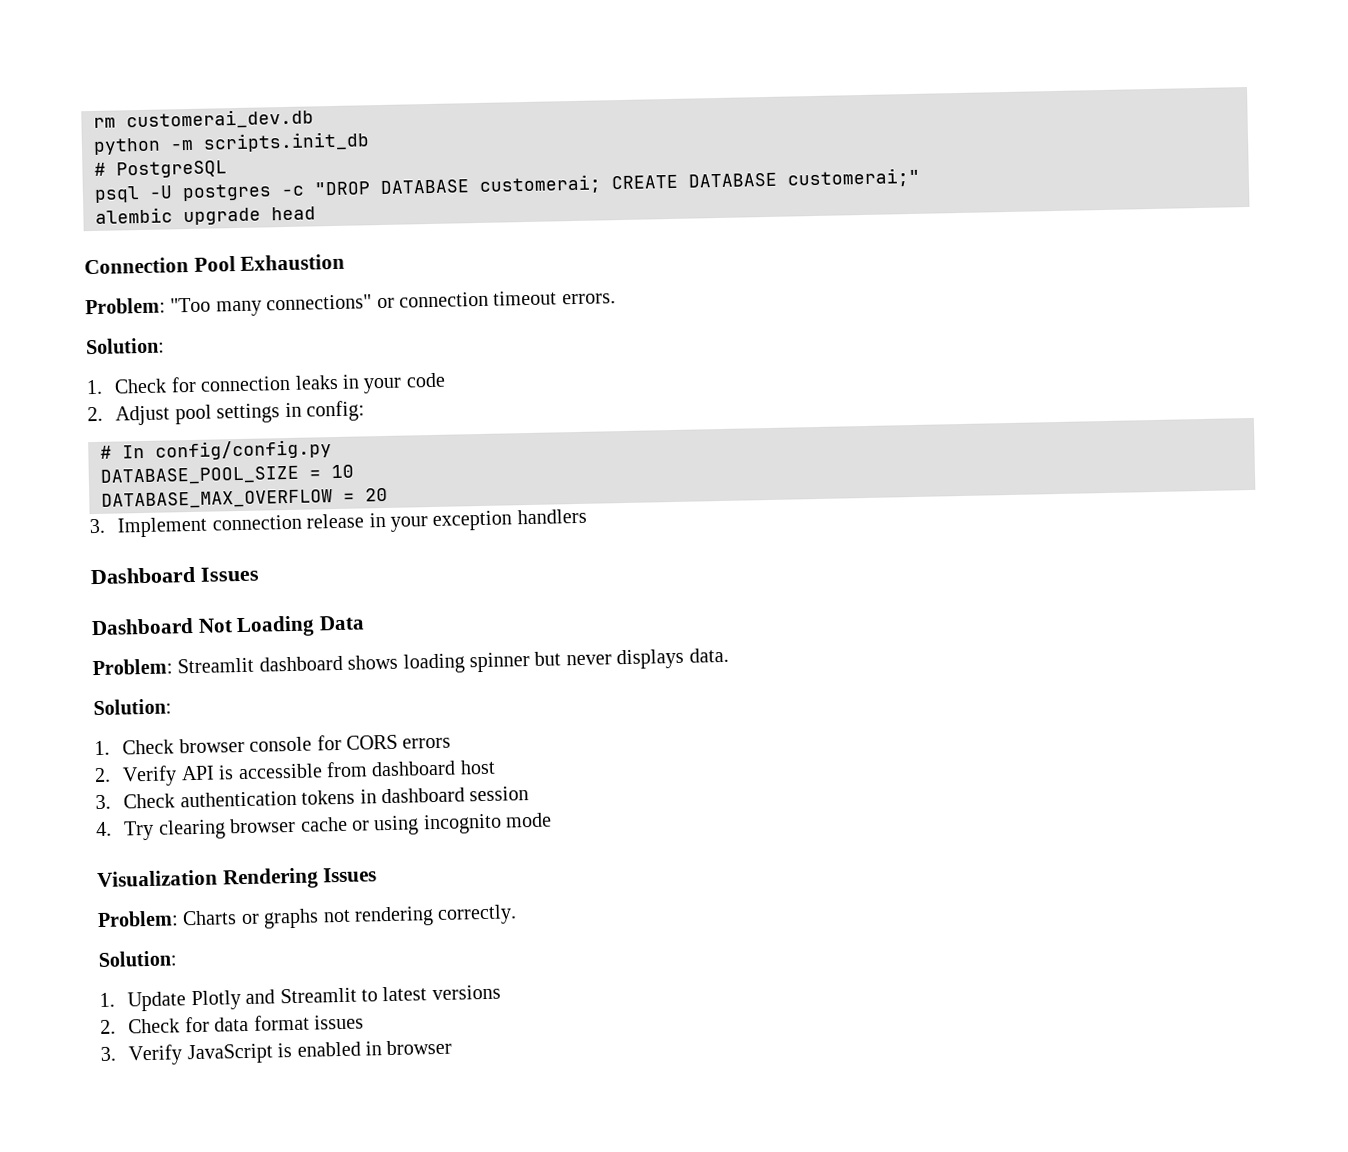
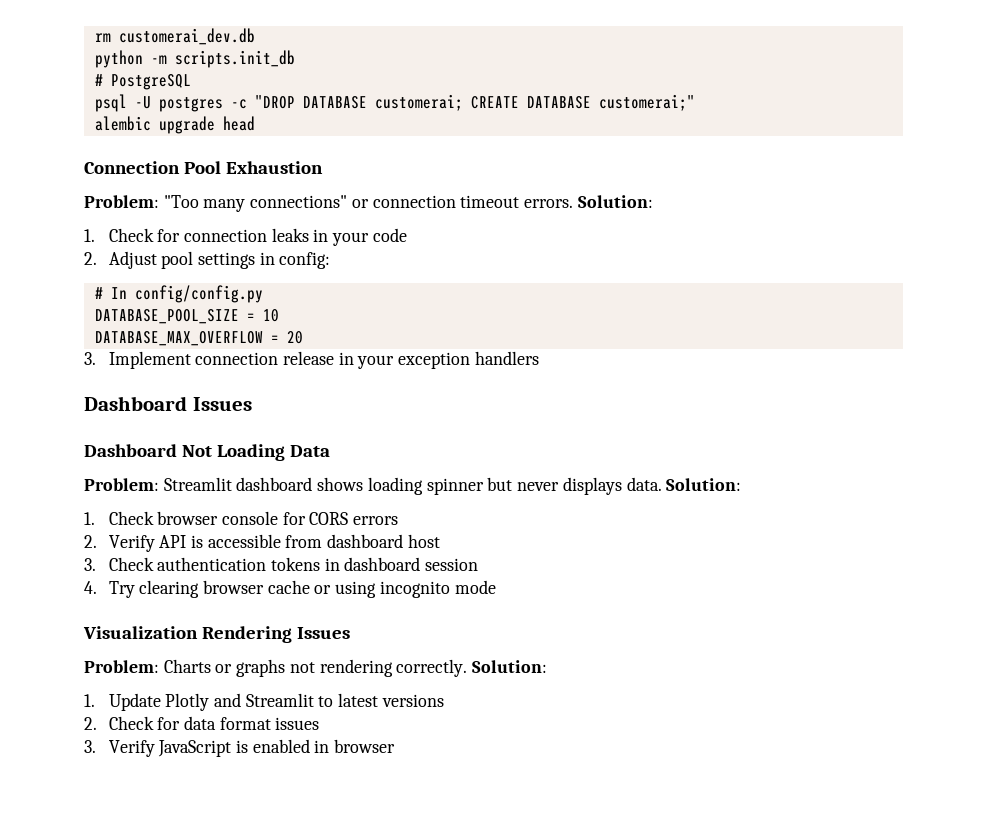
- Problem: "Too many connections" or connection timeout errors.
- Solution:
+ Problem: "Too many connections" or connection timeout errors. Solution:
- Problem: Streamlit dashboard shows loading spinner but never displays data.
- Solution:
+ Problem: Streamlit dashboard shows loading spinner but never displays data. Solution:
- Problem: Charts or graphs not rendering correctly.
- Solution:
+ Problem: Charts or graphs not rendering correctly. Solution:

